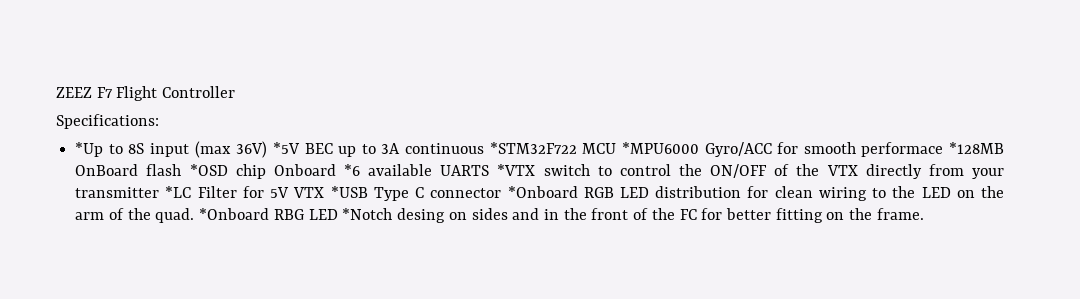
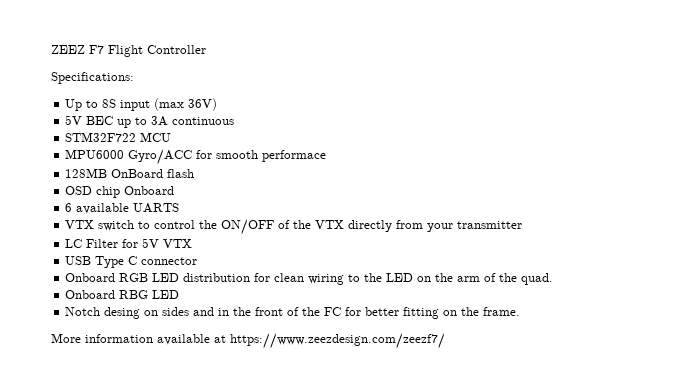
- *Up to 8S input (max 36V) *5V BEC up to 3A continuous *STM32F722 MCU *MPU6000 Gyro/ACC for smooth performace *128MB OnBoard flash *OSD chip Onboard *6 available UARTS *VTX switch to control the ON/OFF of the VTX directly from your transmitter *LC Filter for 5V VTX *USB Type C connector *Onboard RGB LED distribution for clean wiring to the LED on the arm of the quad. *Onboard RBG LED *Notch desing on sides and in the front of the FC for better fitting on the frame.
+ Up to 8S input (max 36V)
+ 5V BEC up to 3A continuous
+ STM32F722 MCU
+ MPU6000 Gyro/ACC for smooth performace
+ 128MB OnBoard flash
+ OSD chip Onboard
+ 6 available UARTS
+ VTX switch to control the ON/OFF of the VTX directly from your transmitter
+ LC Filter for 5V VTX
+ USB Type C connector
+ Onboard RGB LED distribution for clean wiring to the LED on the arm of the quad.
+ Onboard RBG LED
+ Notch desing on sides and in the front of the FC for better fitting on the frame.
+ More information available at https://www.zeezdesign.com/zeezf7/

